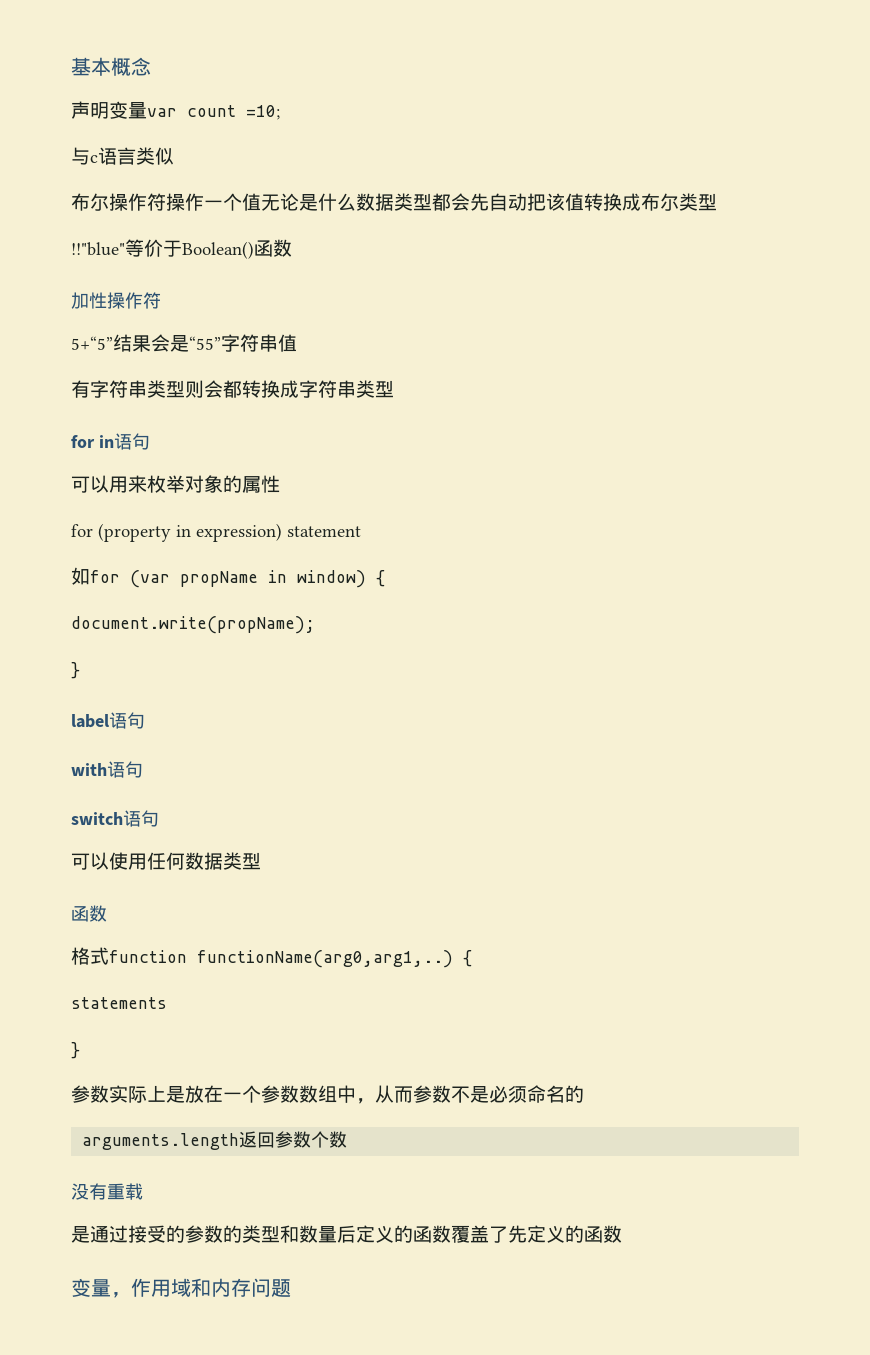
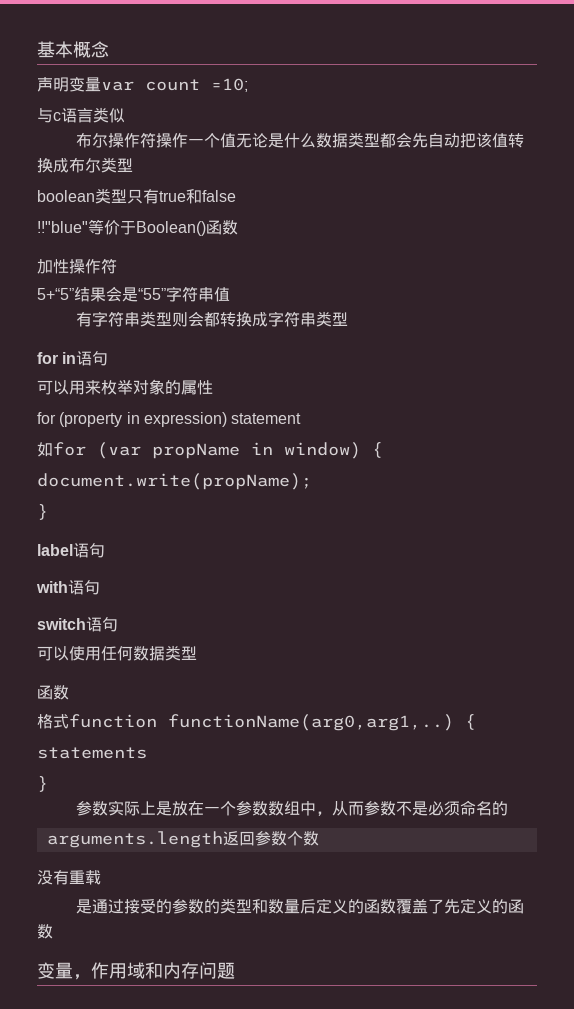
+ boolean类型只有true和false

